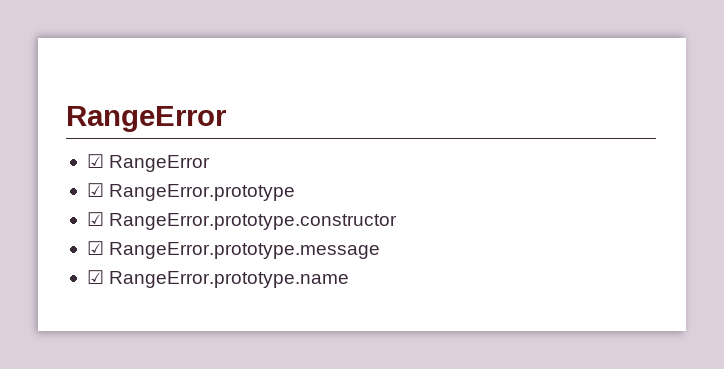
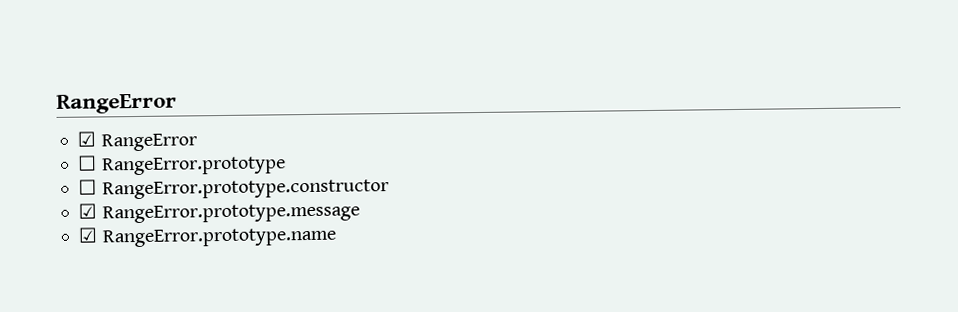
- ☑ RangeError.prototype
+ ☐ RangeError.prototype
- ☑ RangeError.prototype.constructor
+ ☐ RangeError.prototype.constructor

